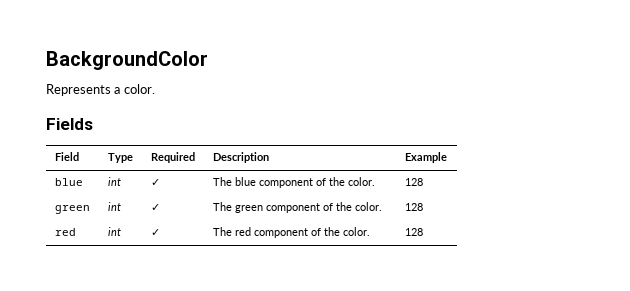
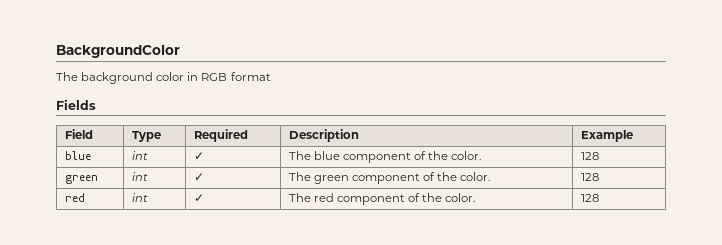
- Represents a color.
+ The background color in RGB format

